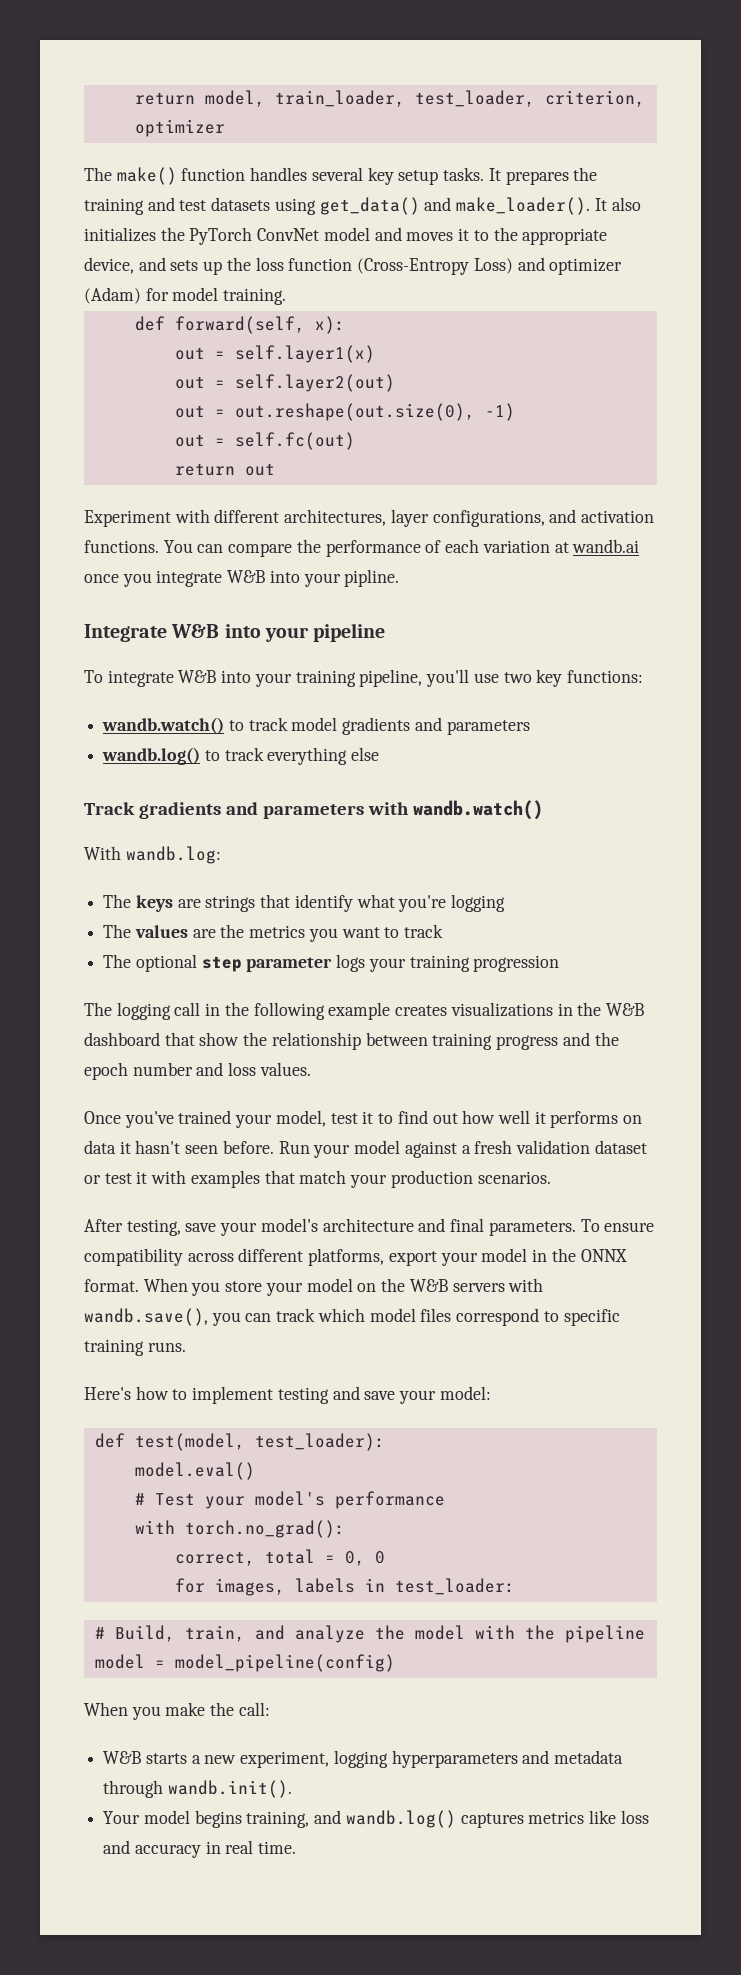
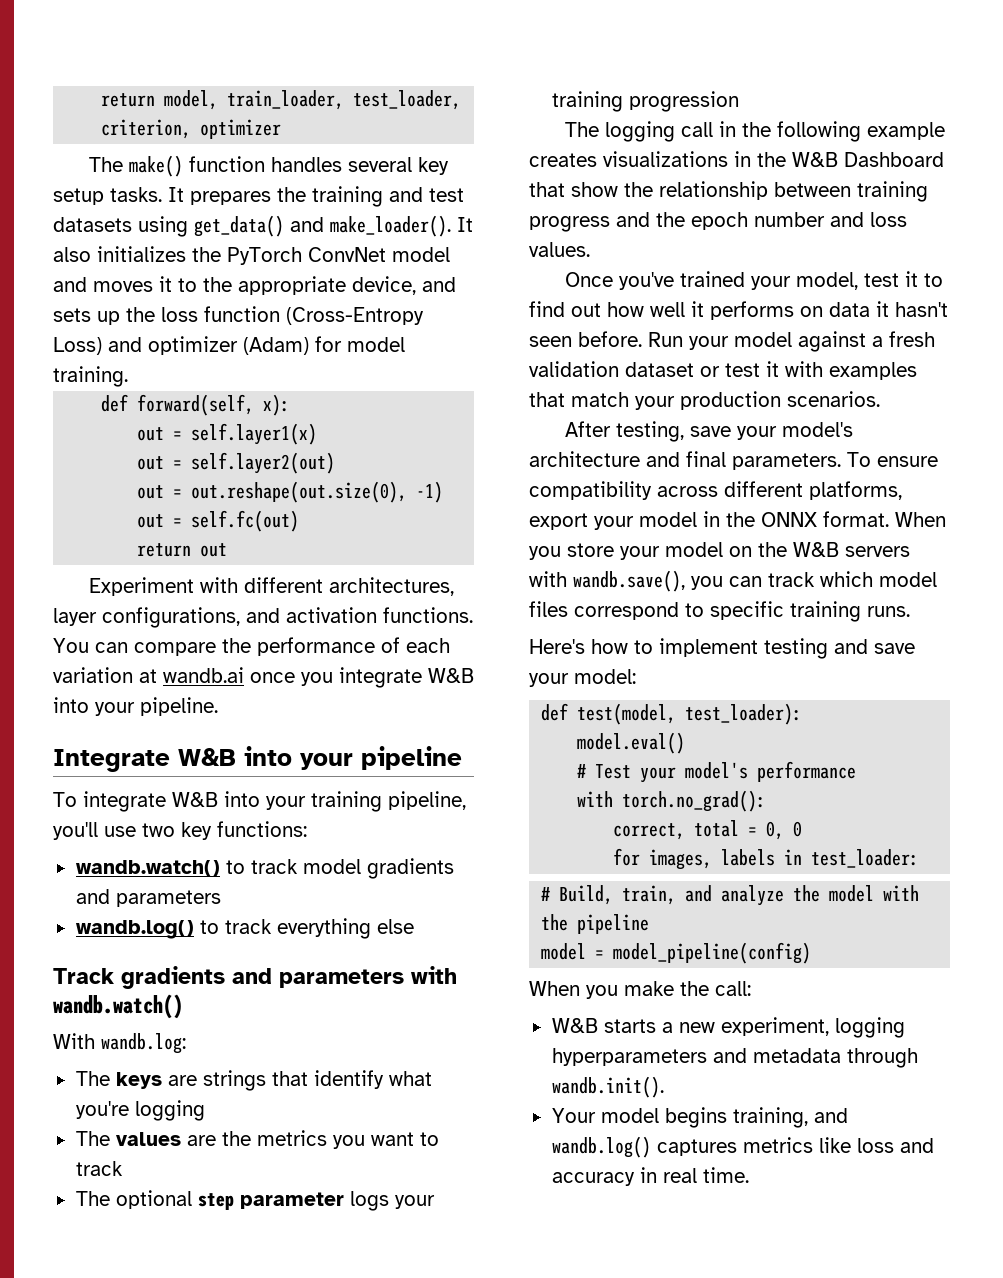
- You can compare the performance of each variation at wandb.ai once you integrate W&B into your pipline.
+ You can compare the performance of each variation at wandb.ai once you integrate W&B into your pipeline.
- The logging call in the following example creates visualizations in the W&B dashboard that show the relationship between training progress and the epoch number and loss values.
+ The logging call in the following example creates visualizations in the W&B Dashboard that show the relationship between training progress and the epoch number and loss values.

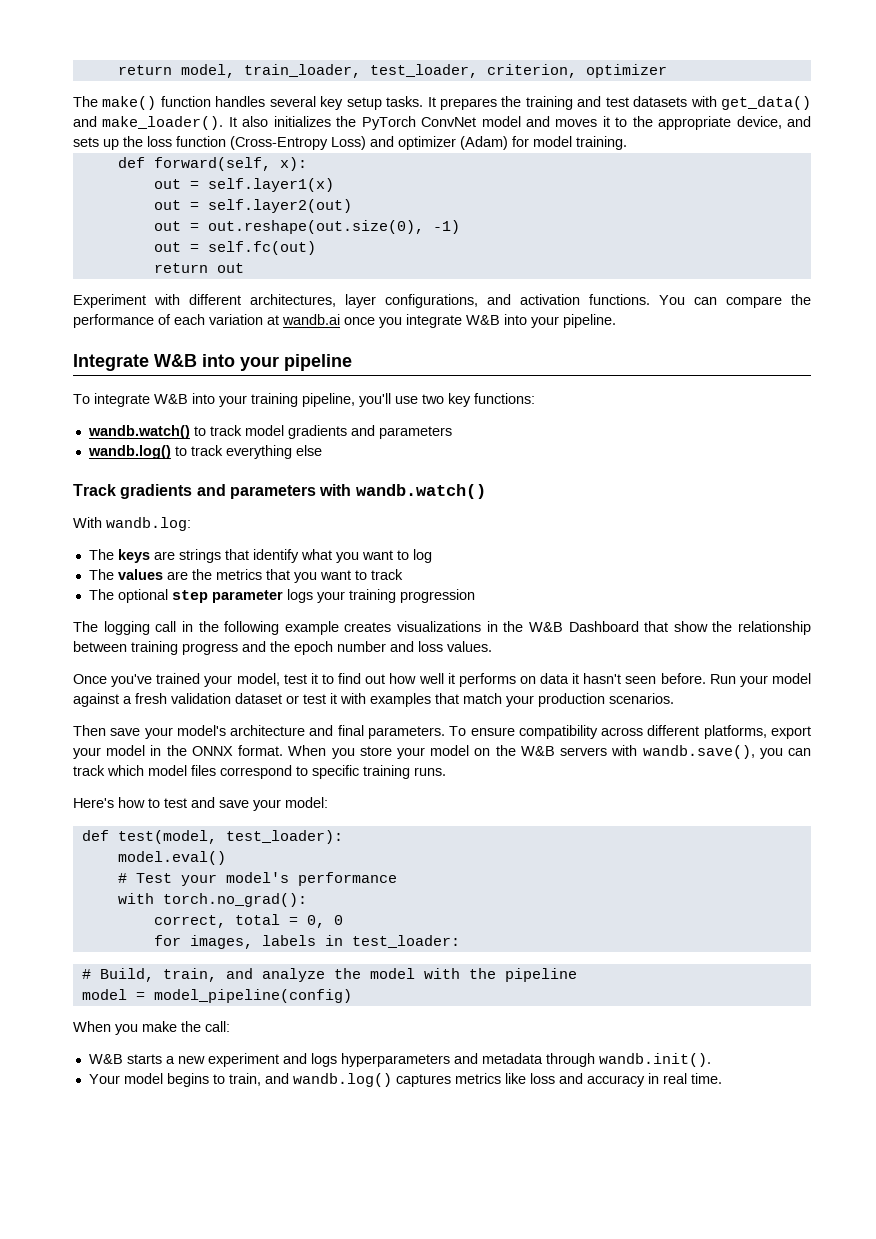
- It prepares the training and test datasets using get_data() and make_loader().
+ It prepares the training and test datasets with get_data() and make_loader().
- The keys are strings that identify what you're logging
+ The keys are strings that identify what you want to log
- The values are the metrics you want to track
+ The values are the metrics that you want to track
- After testing, save your model's architecture and final parameters.
+ Then save your model's architecture and final parameters.
- Here's how to implement testing and save your model:
+ Here's how to test and save your model:
- W&B starts a new experiment, logging hyperparameters and metadata through wandb.init().
+ W&B starts a new experiment and logs hyperparameters and metadata through wandb.init().
- Your model begins training, and wandb.log() captures metrics like loss and accuracy in real time.
+ Your model begins to train, and wandb.log() captures metrics like loss and accuracy in real time.

